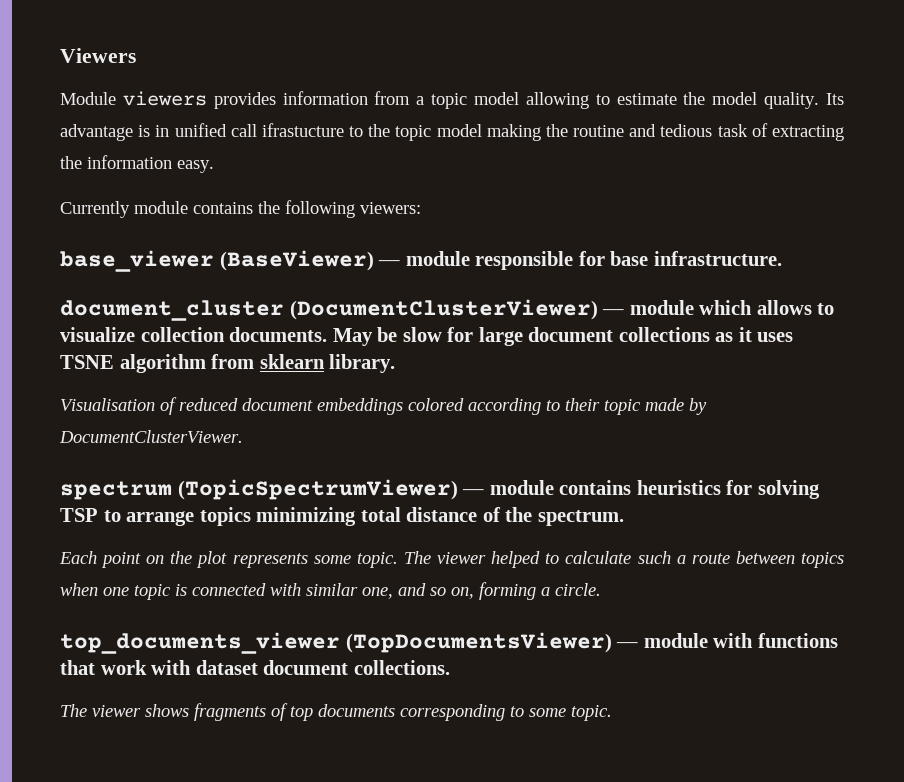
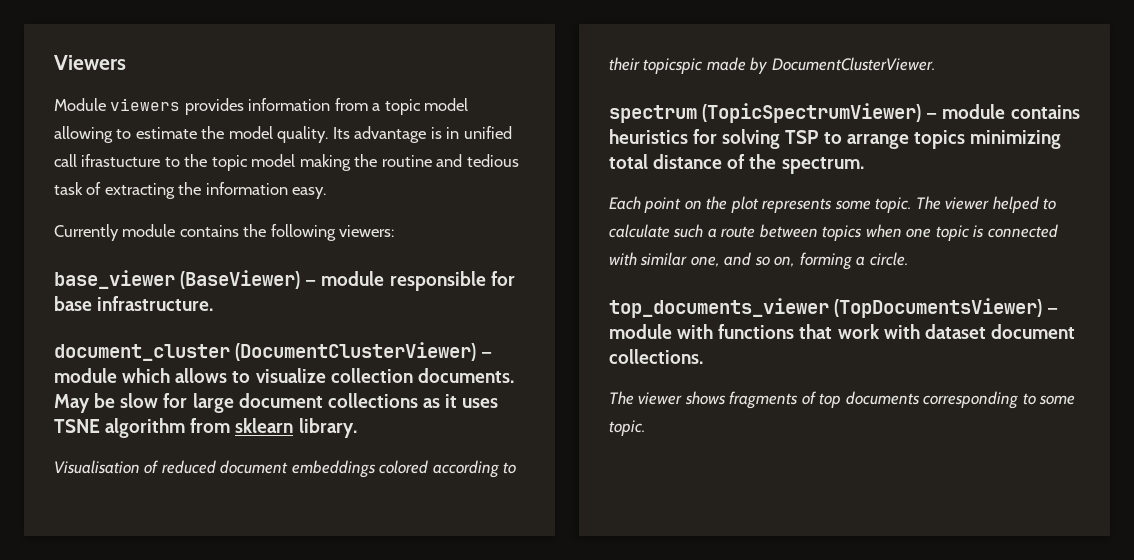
- Visualisation of reduced document embeddings colored according to their topic made by DocumentClusterViewer.
+ Visualisation of reduced document embeddings colored according to their topicspic made by DocumentClusterViewer.

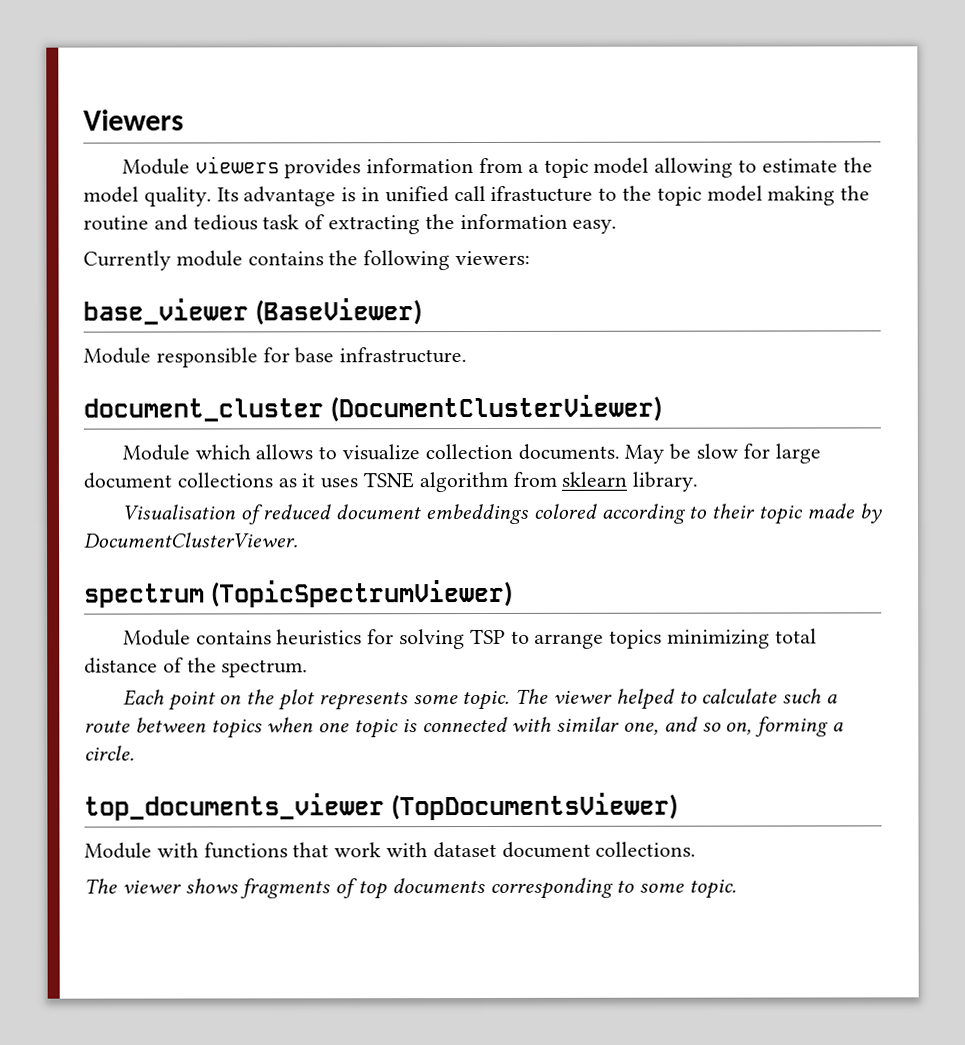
- base_viewer (BaseViewer) — module responsible for base infrastructure.
+ base_viewer (BaseViewer)
+ Module responsible for base infrastructure.
- document_cluster (DocumentClusterViewer) — module which allows to visualize collection documents.
+ document_cluster (DocumentClusterViewer)
+ Module which allows to visualize collection documents.
- Visualisation of reduced document embeddings colored according to their topicspic made by DocumentClusterViewer.
+ Visualisation of reduced document embeddings colored according to their topic made by DocumentClusterViewer.
- spectrum (TopicSpectrumViewer) — module contains heuristics for solving TSP to arrange topics minimizing total distance of the spectrum.
+ spectrum (TopicSpectrumViewer)
+ Module contains heuristics for solving TSP to arrange topics minimizing total distance of the spectrum.
- top_documents_viewer (TopDocumentsViewer) — module with functions that work with dataset document collections.
+ top_documents_viewer (TopDocumentsViewer)
+ Module with functions that work with dataset document collections.

